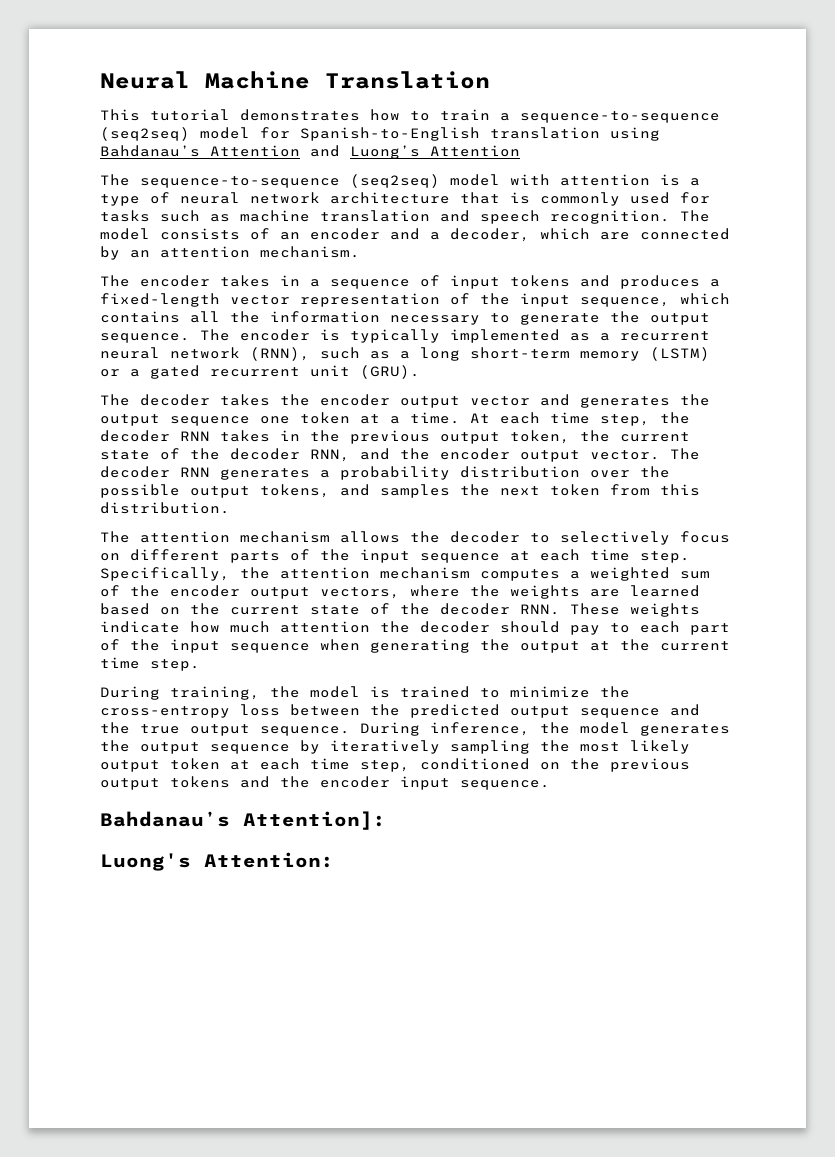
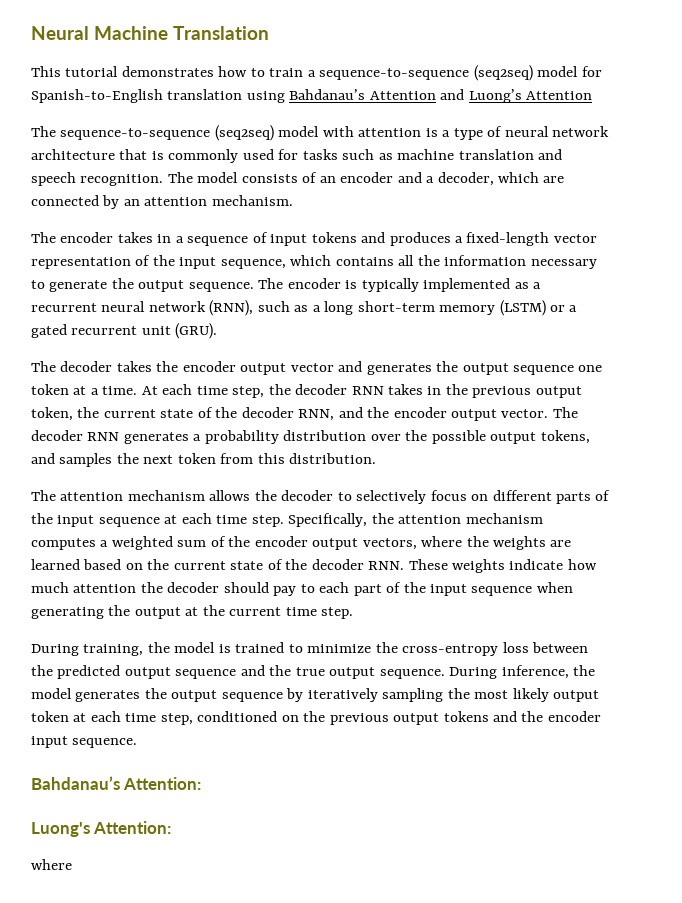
- Bahdanau’s Attention]:
+ Bahdanau’s Attention:
  Luong's Attention:
+ where

